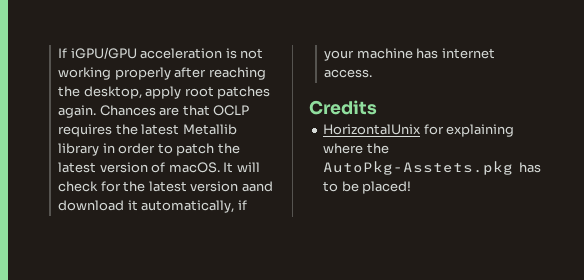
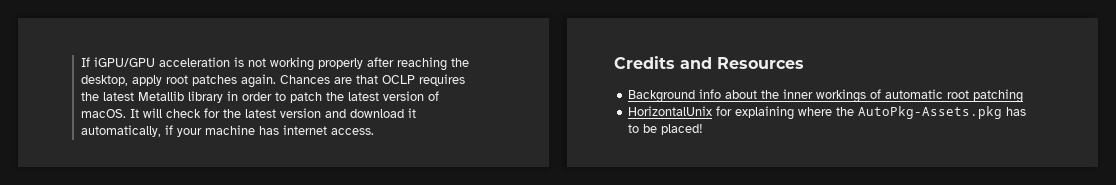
- It will check for the latest version aand download it automatically, if your machine has internet access.
+ It will check for the latest version and download it automatically, if your machine has internet access.
- Credits
+ Credits and Resources
+ Background info about the inner workings of automatic root patching
- HorizontalUnix for explaining where the AutoPkg-Asstets.pkg has to be placed!
+ HorizontalUnix for explaining where the AutoPkg-Assets.pkg has to be placed!

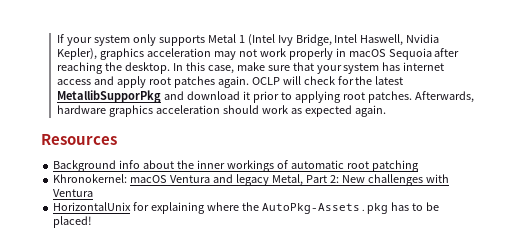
- If iGPU/GPU acceleration is not working properly after reaching the desktop, apply root patches again. Chances are that OCLP requires the latest Metallib library in order to patch the latest version of macOS. It will check for the latest version and download it automatically, if your machine has internet access.
- Credits and Resources
+ If your system only supports Metal 1 (Intel Ivy Bridge, Intel Haswell, Nvidia Kepler), graphics acceleration may not work properly in macOS Sequoia after reaching the desktop. In this case, make sure that your system has internet access and apply root patches again. OCLP will check for the latest MetallibSupporPkg and download it prior to applying root patches. Afterwards, hardware graphics acceleration should work as expected again.
+ Resources
+ Khronokernel: macOS Ventura and legacy Metal, Part 2: New challenges with Ventura

